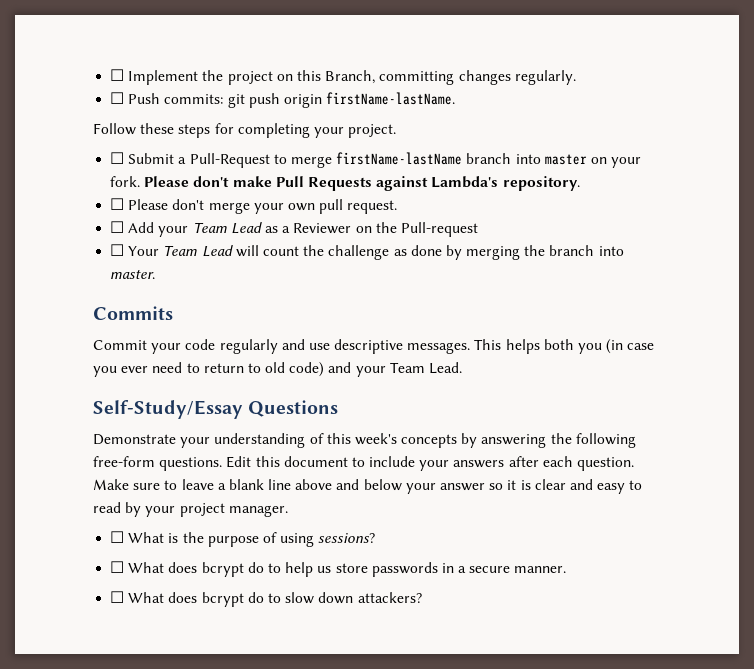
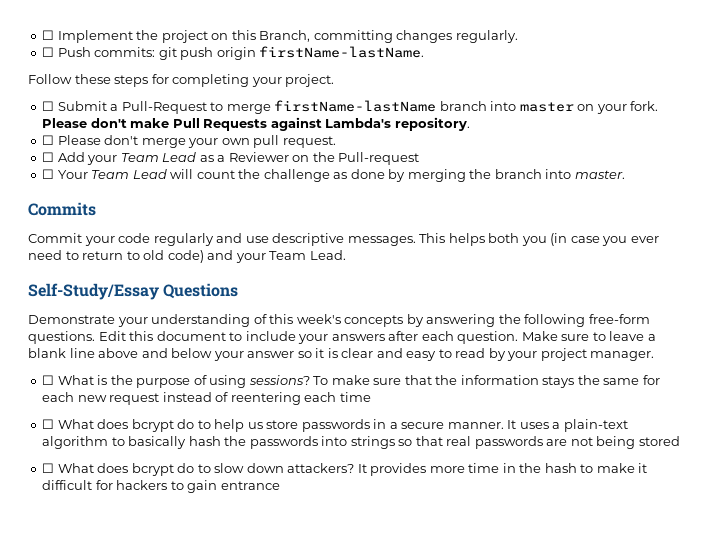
+ To make sure that the information stays the same for each new request instead of reentering each time
+ It uses a plain-text algorithm to basically hash the passwords into strings so that real passwords are not being stored
+ It provides more time in the hash to make it difficult for hackers to gain entrance

